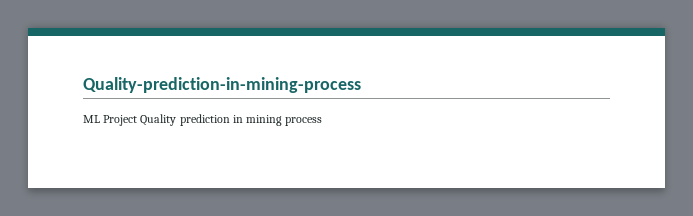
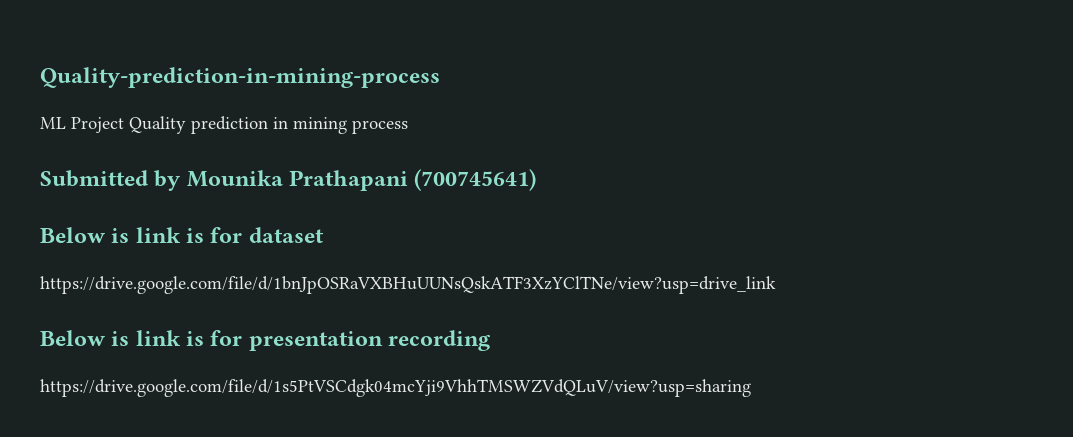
+ Submitted by Mounika Prathapani (700745641)
+ Below is link is for dataset
+ https://drive.google.com/file/d/1bnJpOSRaVXBHuUUNsQskATF3XzYClTNe/view?usp=drive_link
+ Below is link is for presentation recording
+ https://drive.google.com/file/d/1s5PtVSCdgk04mcYji9VhhTMSWZVdQLuV/view?usp=sharing

